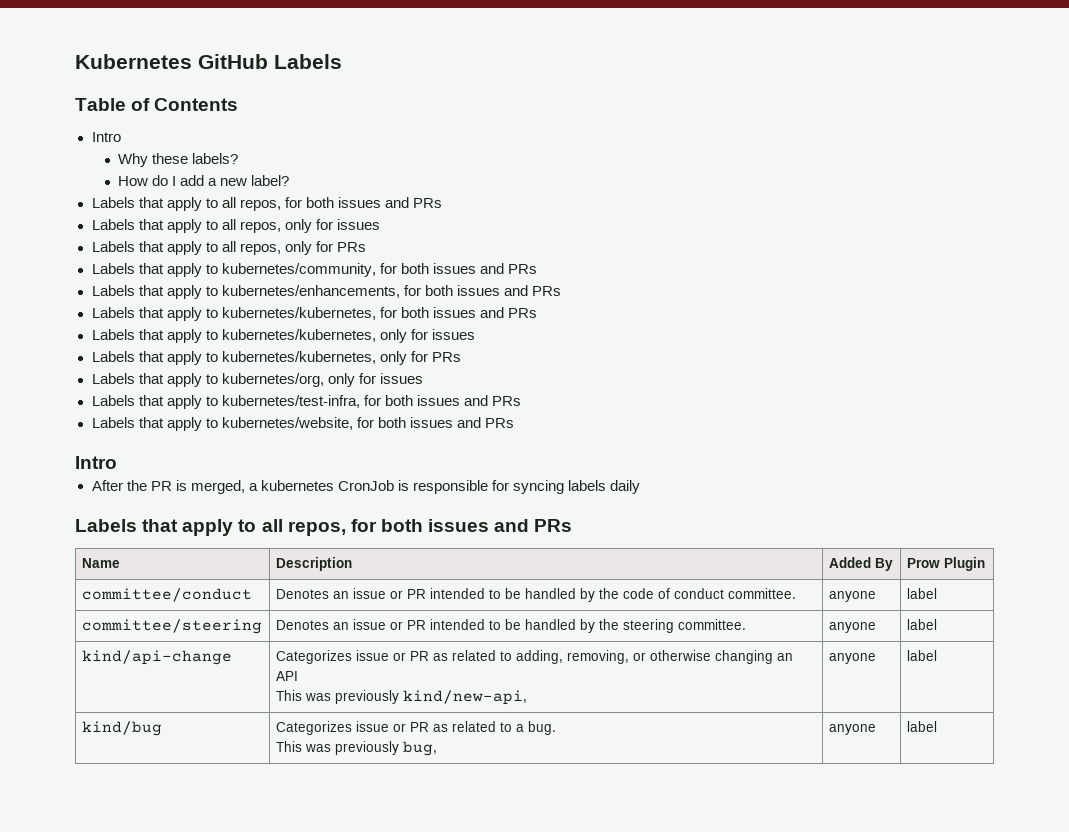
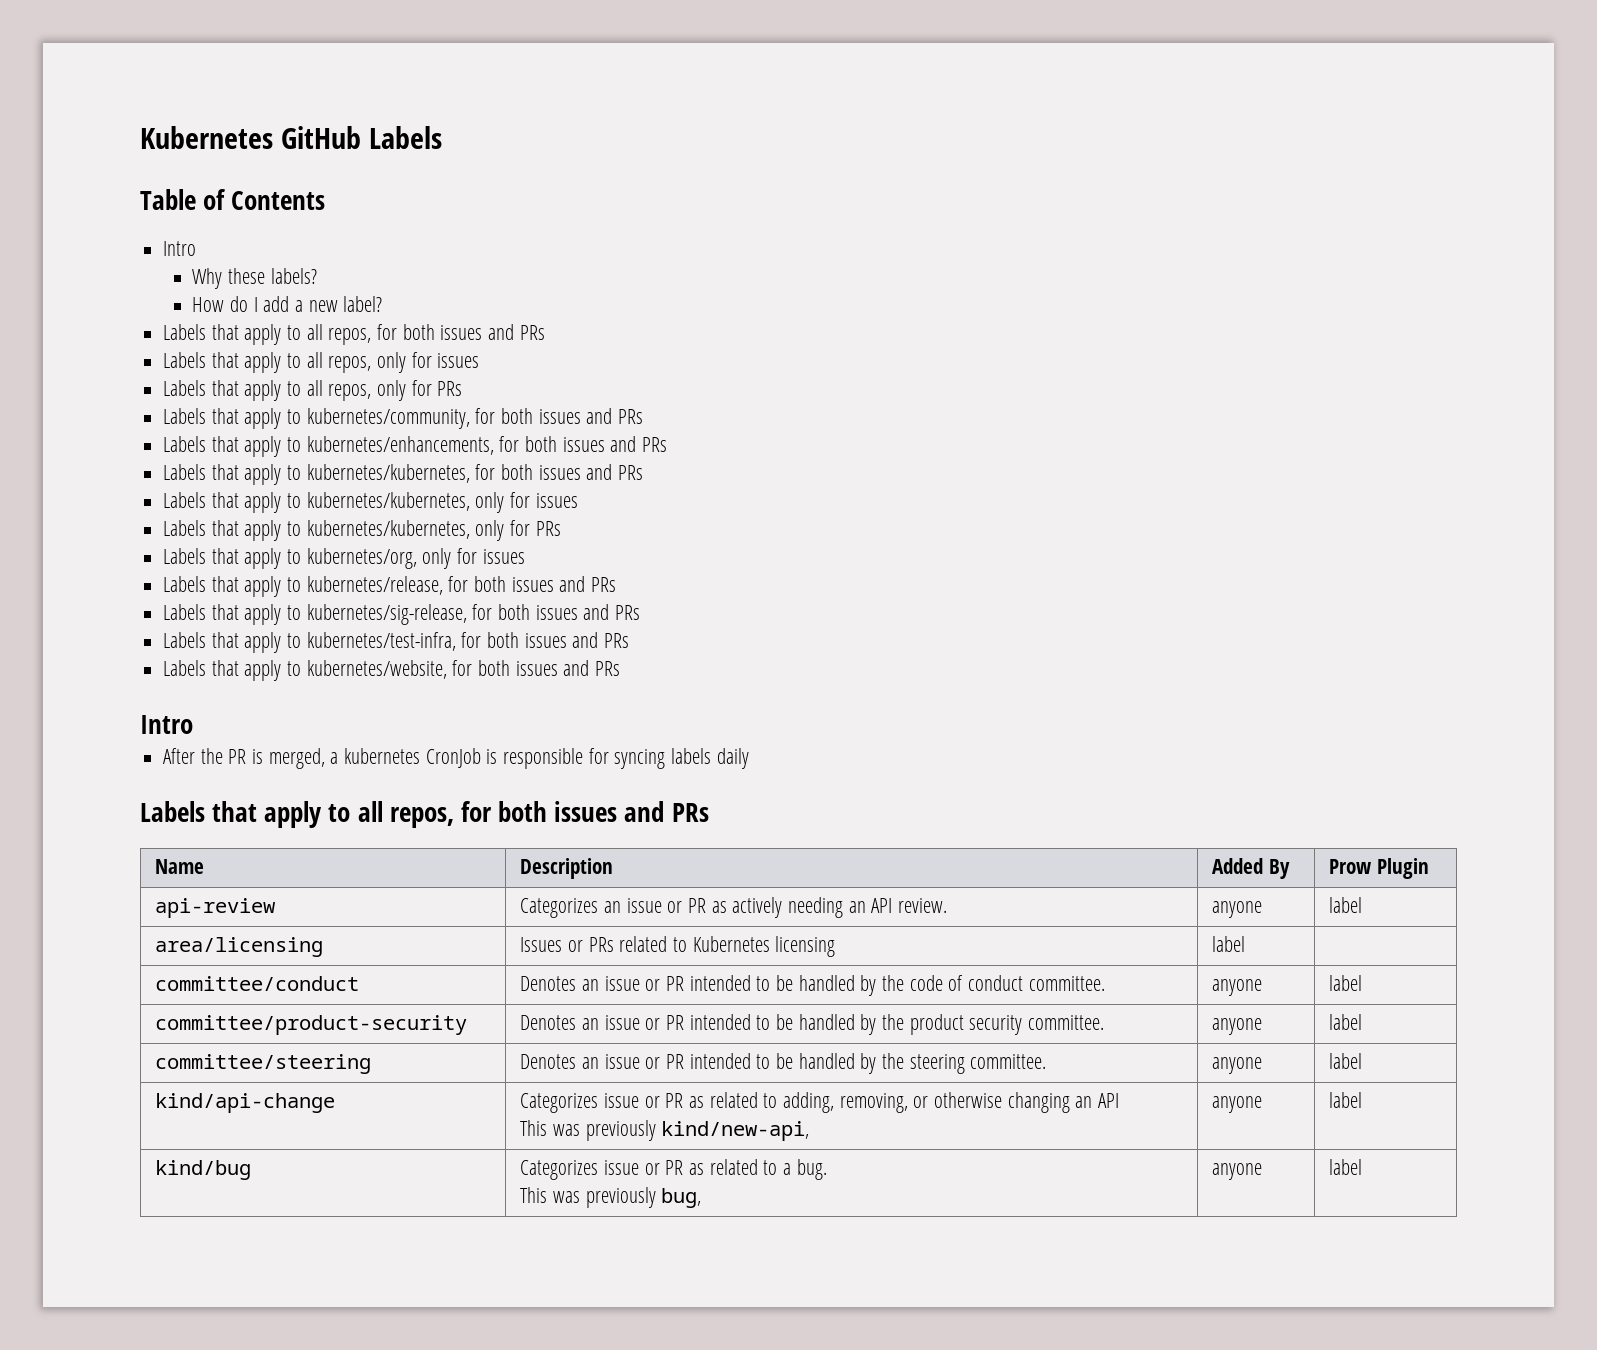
+ Labels that apply to kubernetes/release, for both issues and PRs
+ Labels that apply to kubernetes/sig-release, for both issues and PRs
+ api-review | Categorizes an issue or PR as actively needing an API review. | anyone | label
+ area/licensing | Issues or PRs related to Kubernetes licensing | label |
+ committee/product-security | Denotes an issue or PR intended to be handled by the product security committee. | anyone | label

